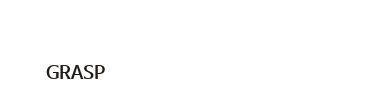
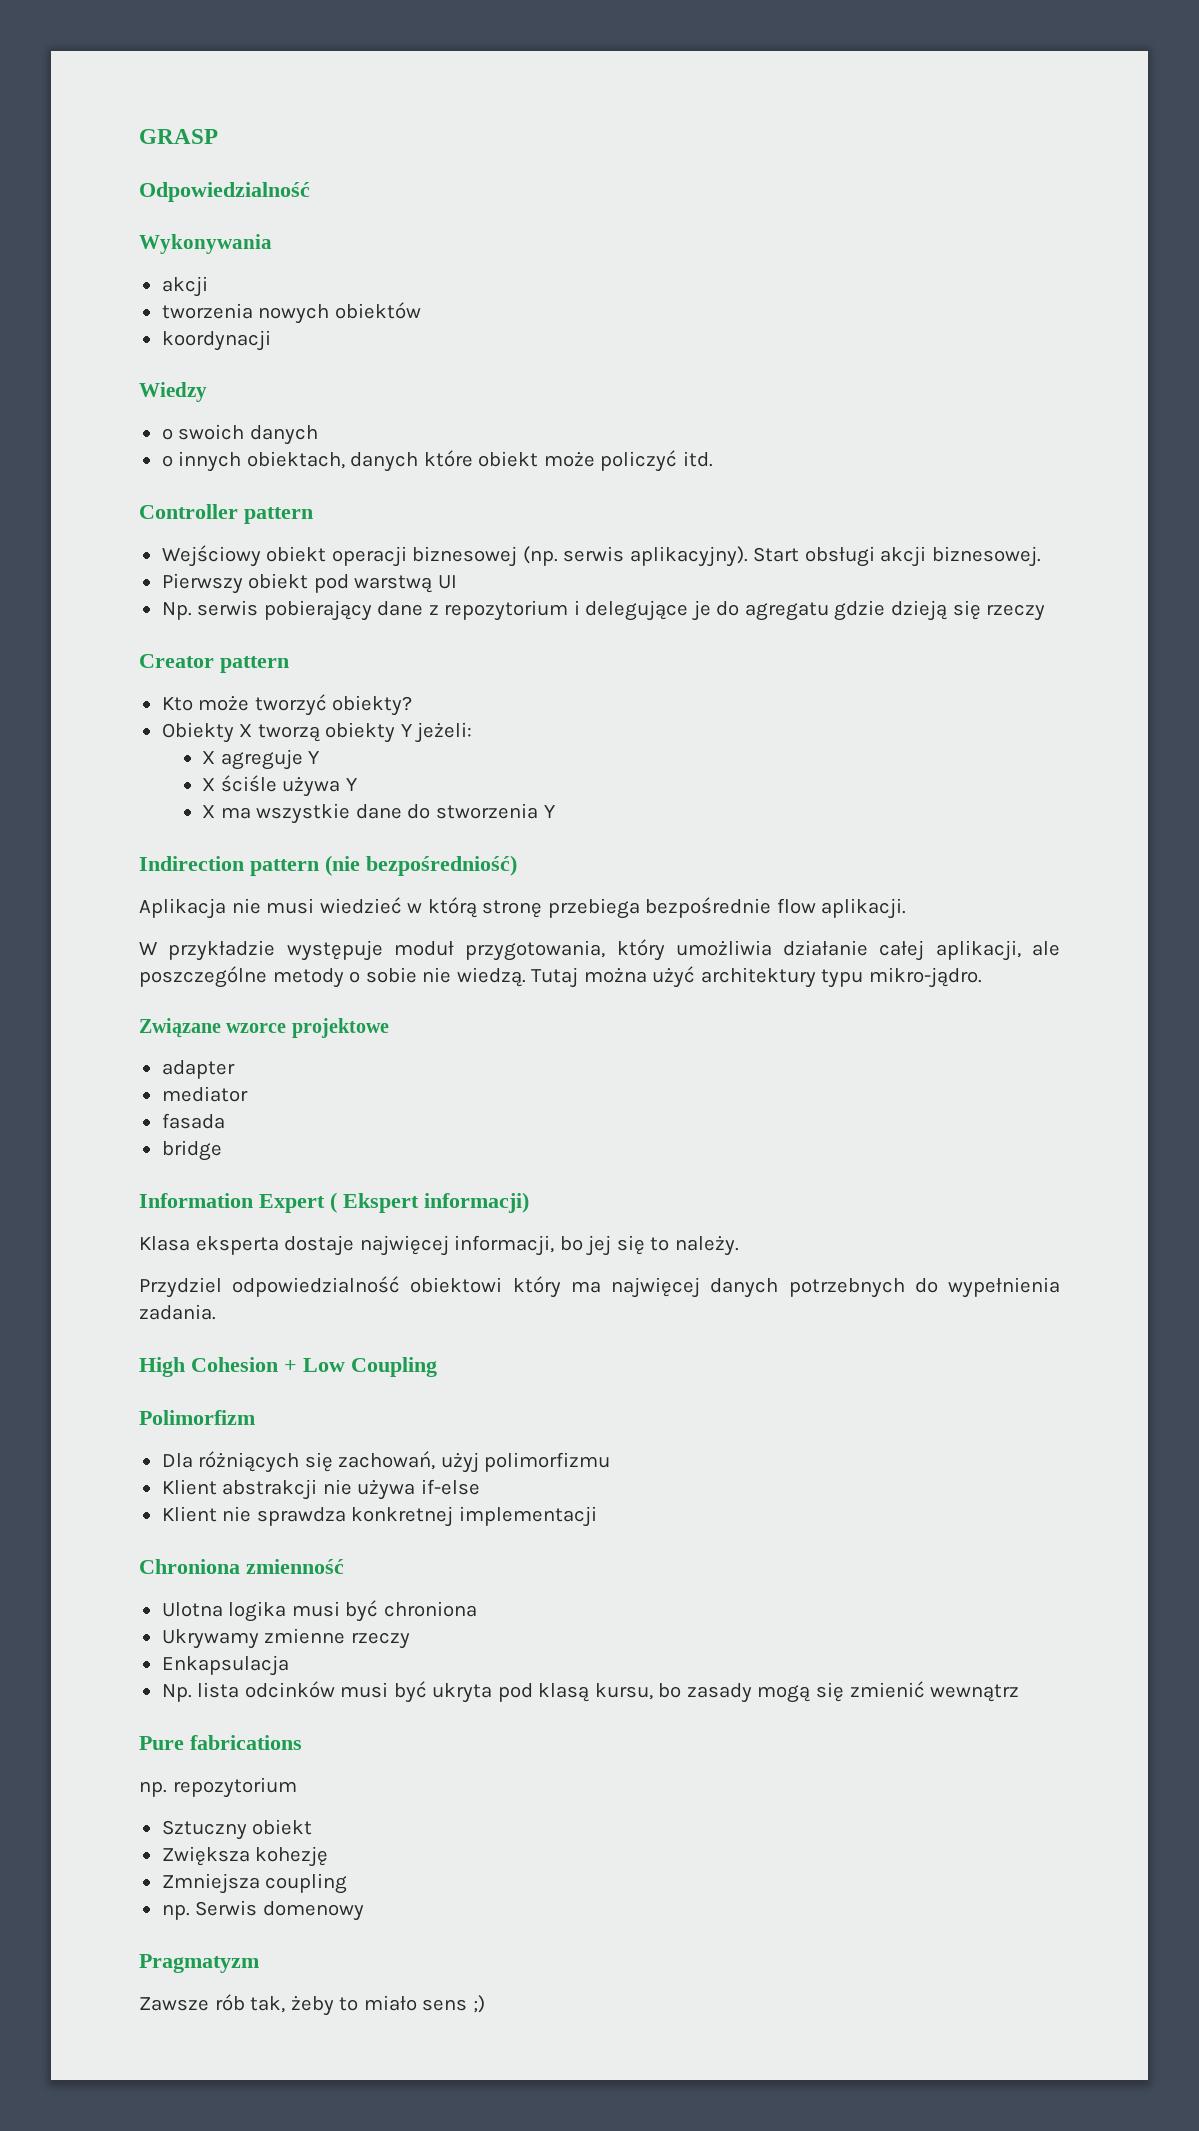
+ Odpowiedzialność
+ Wykonywania
+ akcji
+ tworzenia nowych obiektów
+ koordynacji
+ Wiedzy
+ o swoich danych
+ o innych obiektach, danych które obiekt może policzyć itd.
+ Controller pattern
+ Wejściowy obiekt operacji biznesowej (np. serwis aplikacyjny). Start obsługi akcji biznesowej.
+ Pierwszy obiekt pod warstwą UI
+ Np. serwis pobierający dane z repozytorium i delegujące je do agregatu gdzie dzieją się rzeczy
+ Creator pattern
+ Kto może tworzyć obiekty?
+ Obiekty X tworzą obiekty Y jeżeli:
+ X agreguje Y
+ X ściśle używa Y
+ X ma wszystkie dane do stworzenia Y
+ Indirection pattern (nie bezpośredniość)
+ Aplikacja nie musi wiedzieć w którą stronę przebiega bezpośrednie flow aplikacji.
+ W przykładzie występuje moduł przygotowania, który umożliwia działanie całej aplikacji, ale poszczególne metody o sobie nie wiedzą. Tutaj można użyć architektury typu mikro-jądro.
+ Związane wzorce projektowe
+ adapter
+ mediator
+ fasada
+ bridge
+ Information Expert ( Ekspert informacji)
+ Klasa eksperta dostaje najwięcej informacji, bo jej się to należy.
+ Przydziel odpowiedzialność obiektowi który ma najwięcej danych potrzebnych do wypełnienia zadania.
+ High Cohesion + Low Coupling
+ Polimorfizm
+ Dla różniących się zachowań, użyj polimorfizmu
+ Klient abstrakcji nie używa if-else
+ Klient nie sprawdza konkretnej implementacji
+ Chroniona zmienność
+ Ulotna logika musi być chroniona
+ Ukrywamy zmienne rzeczy
+ Enkapsulacja
+ Np. lista odcinków musi być ukryta pod klasą kursu, bo zasady mogą się zmienić wewnątrz
+ Pure fabrications
+ np. repozytorium
+ Sztuczny obiekt
+ Zwiększa kohezję
+ Zmniejsza coupling
+ np. Serwis domenowy
+ Pragmatyzm
+ Zawsze rób tak, żeby to miało sens ;)

